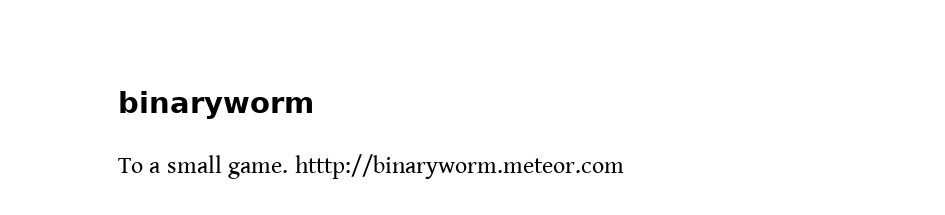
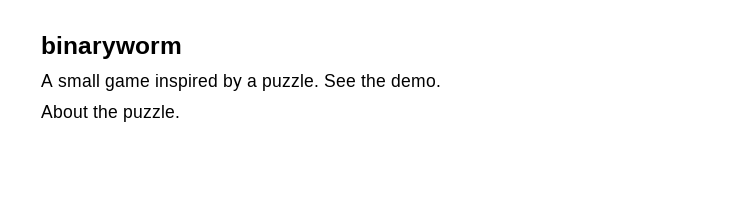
- To a small game. htttp://binaryworm.meteor.com
+ A small game inspired by a puzzle. See the demo.
+ About the puzzle.

